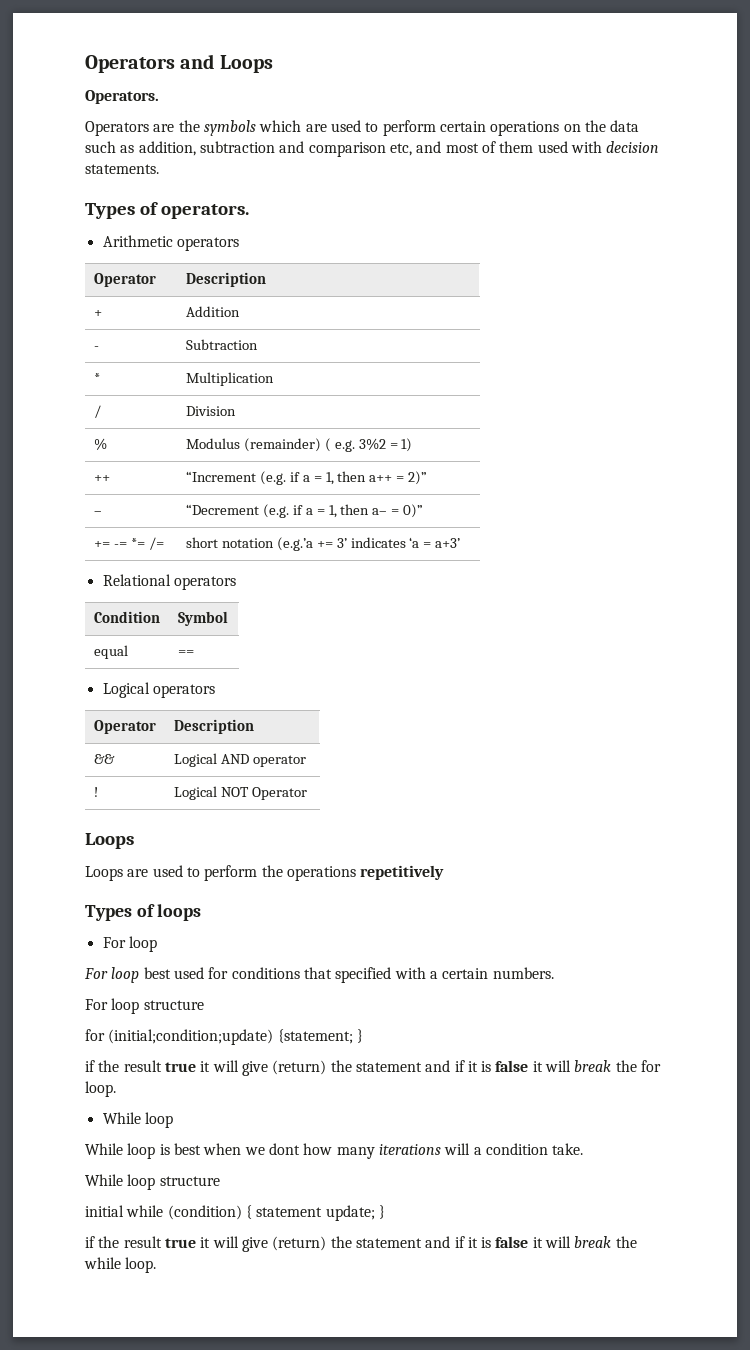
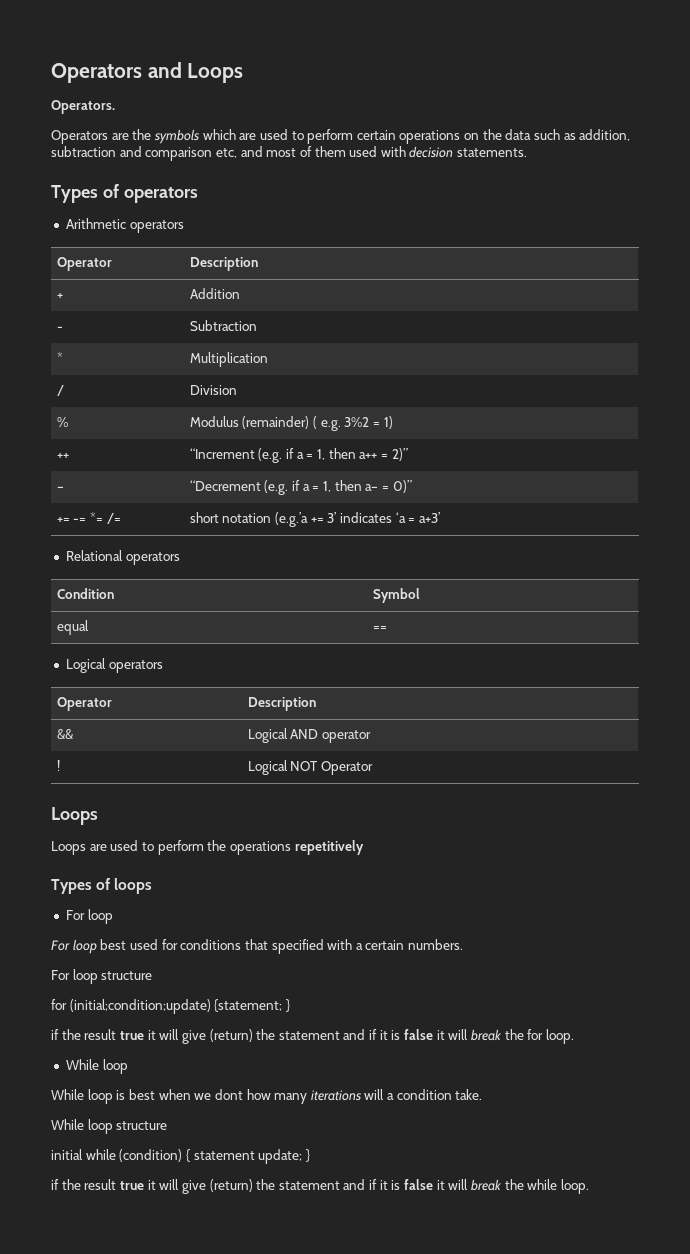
- Types of operators.
+ Types of operators

